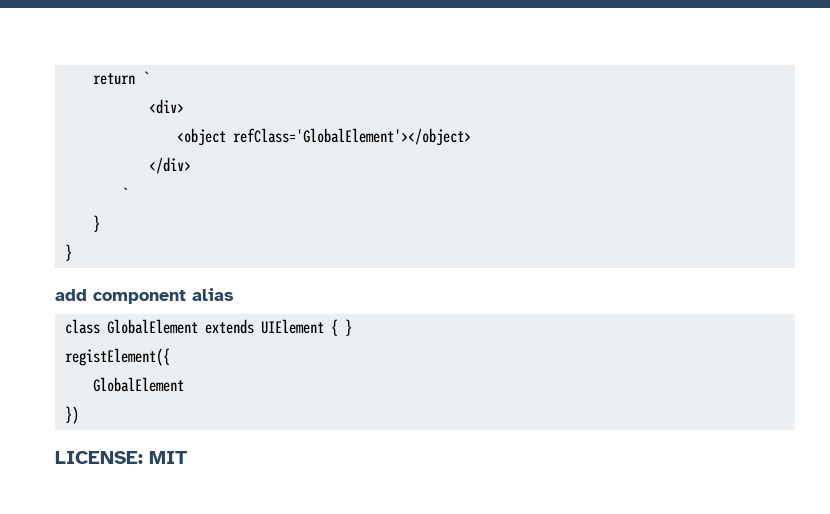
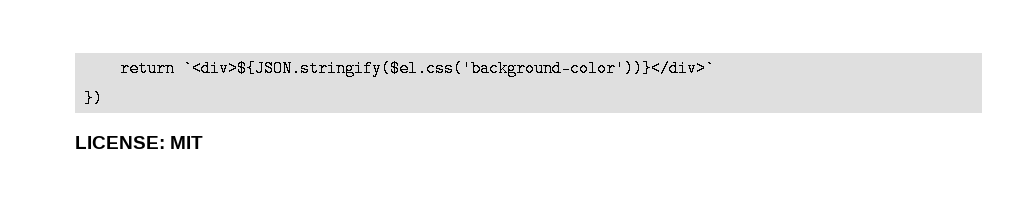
- return `
- <div>
- <object refClass='GlobalElement'></object>
- </div>
- `
- }
- }
- add component alias
- class GlobalElement extends UIElement { }
- registElement({
- GlobalElement
+ return `<div>${JSON.stringify($el.css('background-color'))}</div>`

